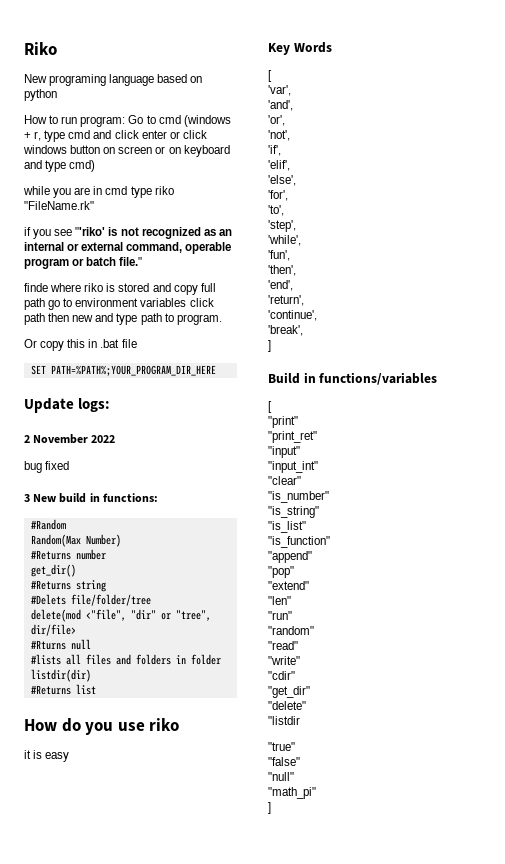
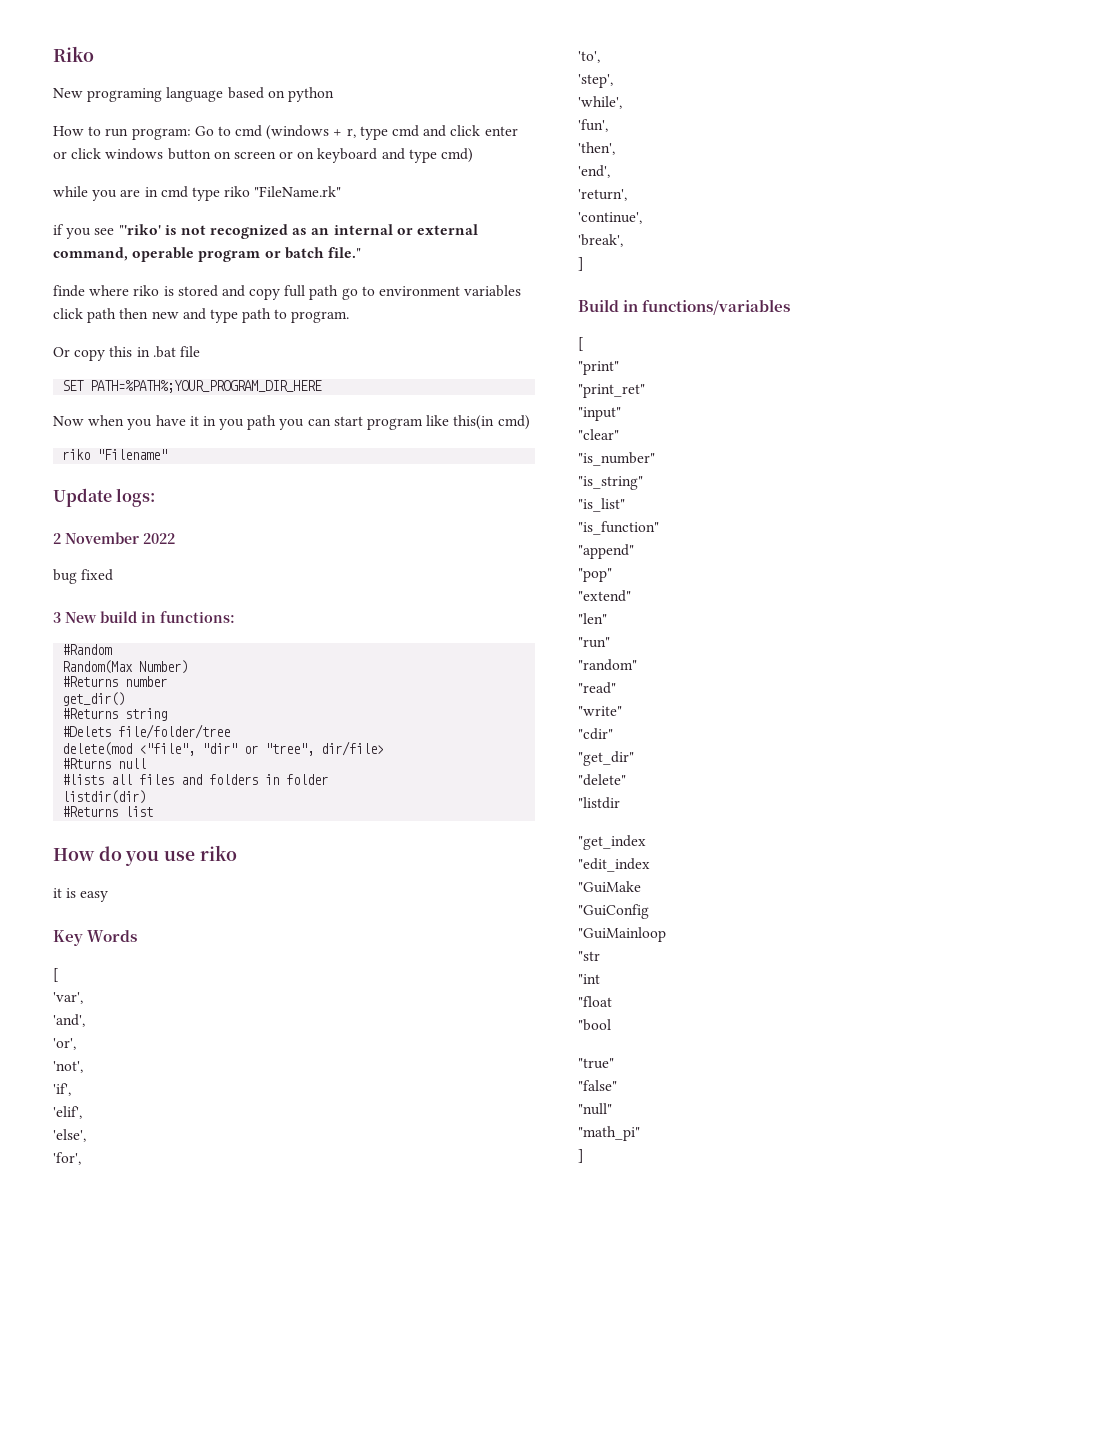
+ Now when you have it in you path you can start program like this(in cmd)
+ riko "Filename"
- "input_int"
+ "get_index
+ "edit_index
+ "GuiMake
+ "GuiConfig
+ "GuiMainloop
+ "str
+ "int
+ "float
+ "bool

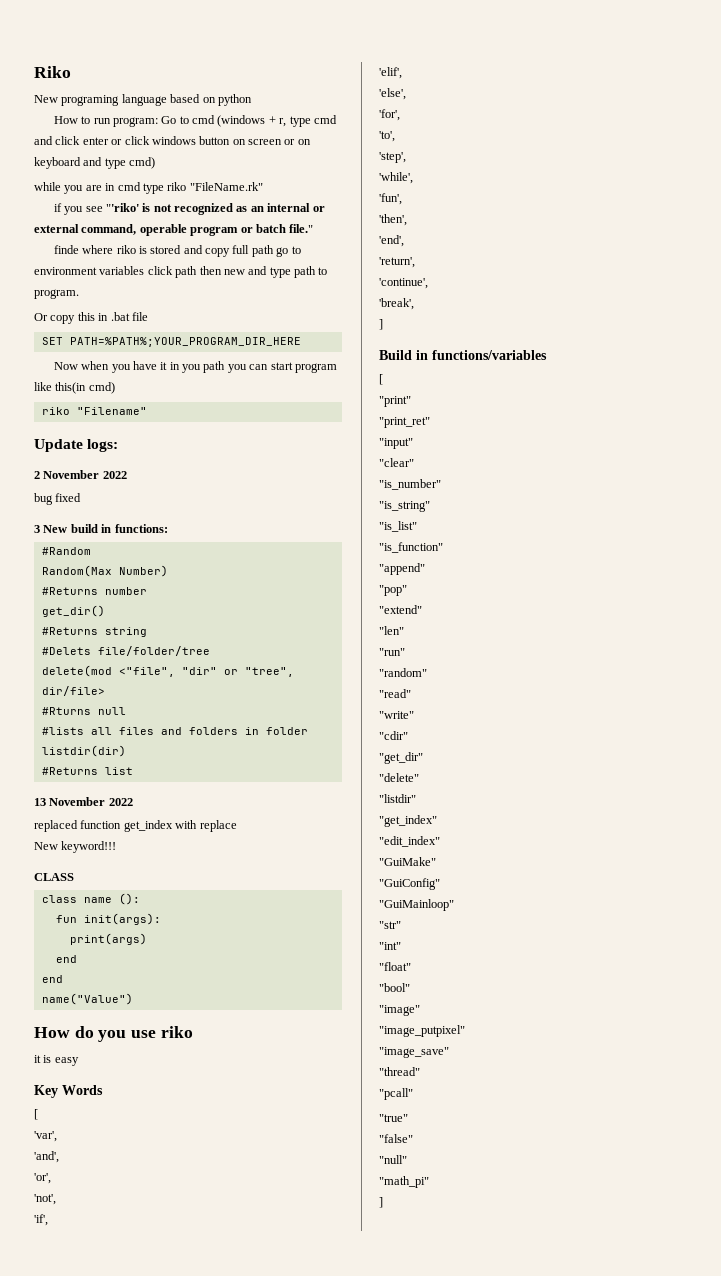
+ 13 November 2022
+ replaced function get_index with replace
+ New keyword!!!
+ CLASS
+ class name ():
+ fun init(args):
+ print(args)
+ end
+ end
+ name("Value")
- "listdir
- "get_index
- "edit_index
- "GuiMake
- "GuiConfig
- "GuiMainloop
- "str
- "int
- "float
- "bool
+ "listdir"
+ "get_index"
+ "edit_index"
+ "GuiMake"
+ "GuiConfig"
+ "GuiMainloop"
+ "str"
+ "int"
+ "float"
+ "bool"
+ "image"
+ "image_putpixel"
+ "image_save"
+ "thread"
+ "pcall"

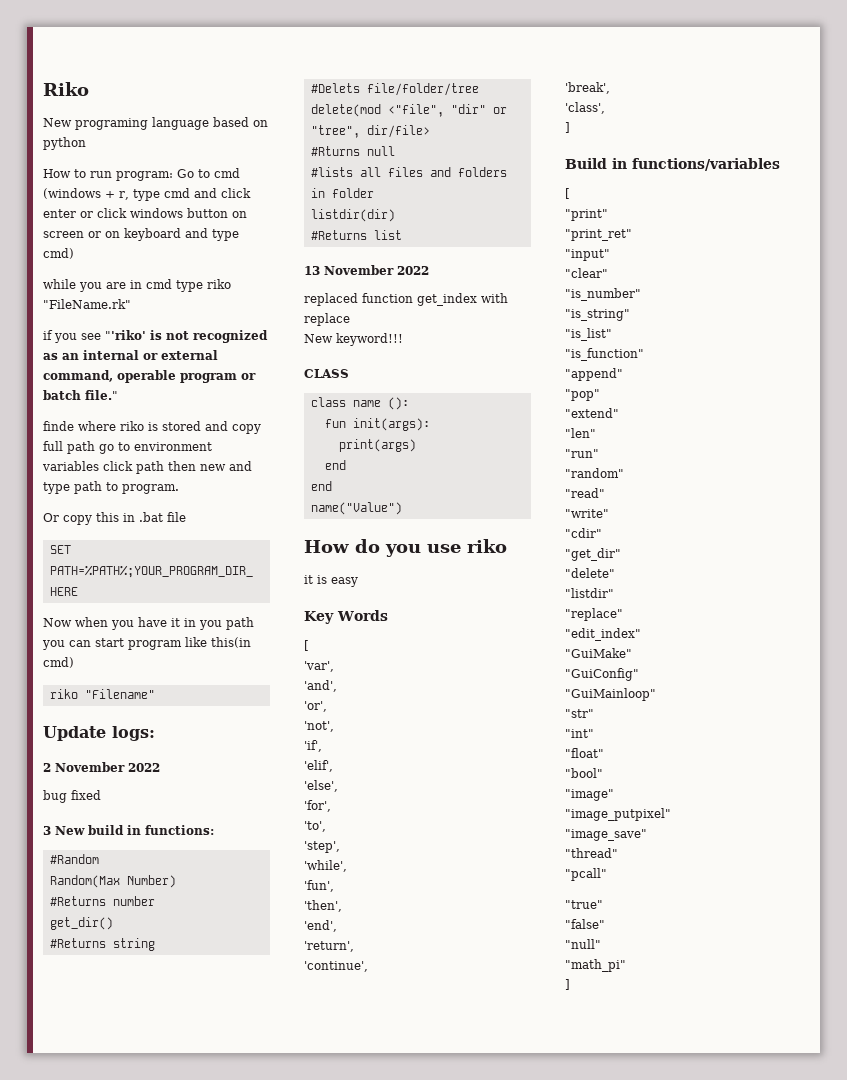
+ 'class',
- "get_index"
+ "replace"

